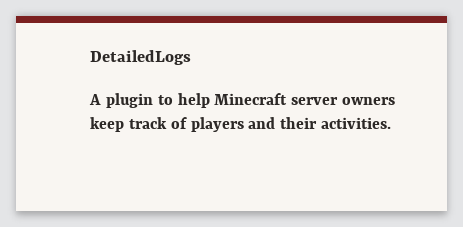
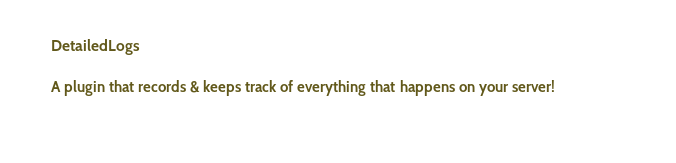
- A plugin to help Minecraft server owners keep track of players and their activities.
+ A plugin that records & keeps track of everything that happens on your server!

